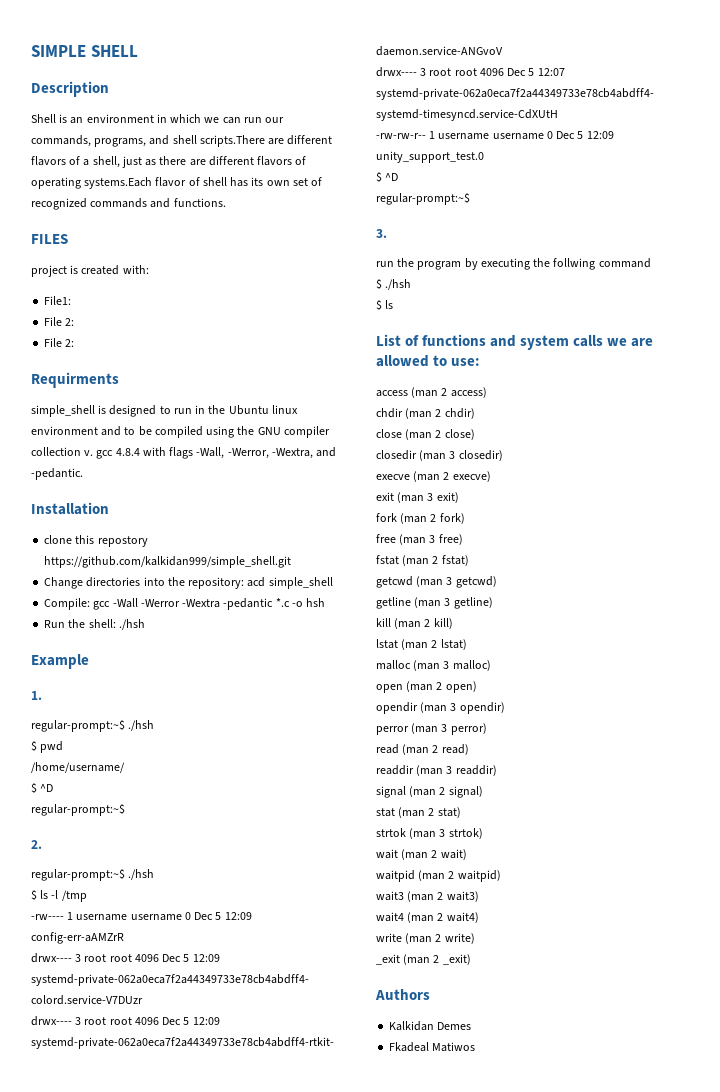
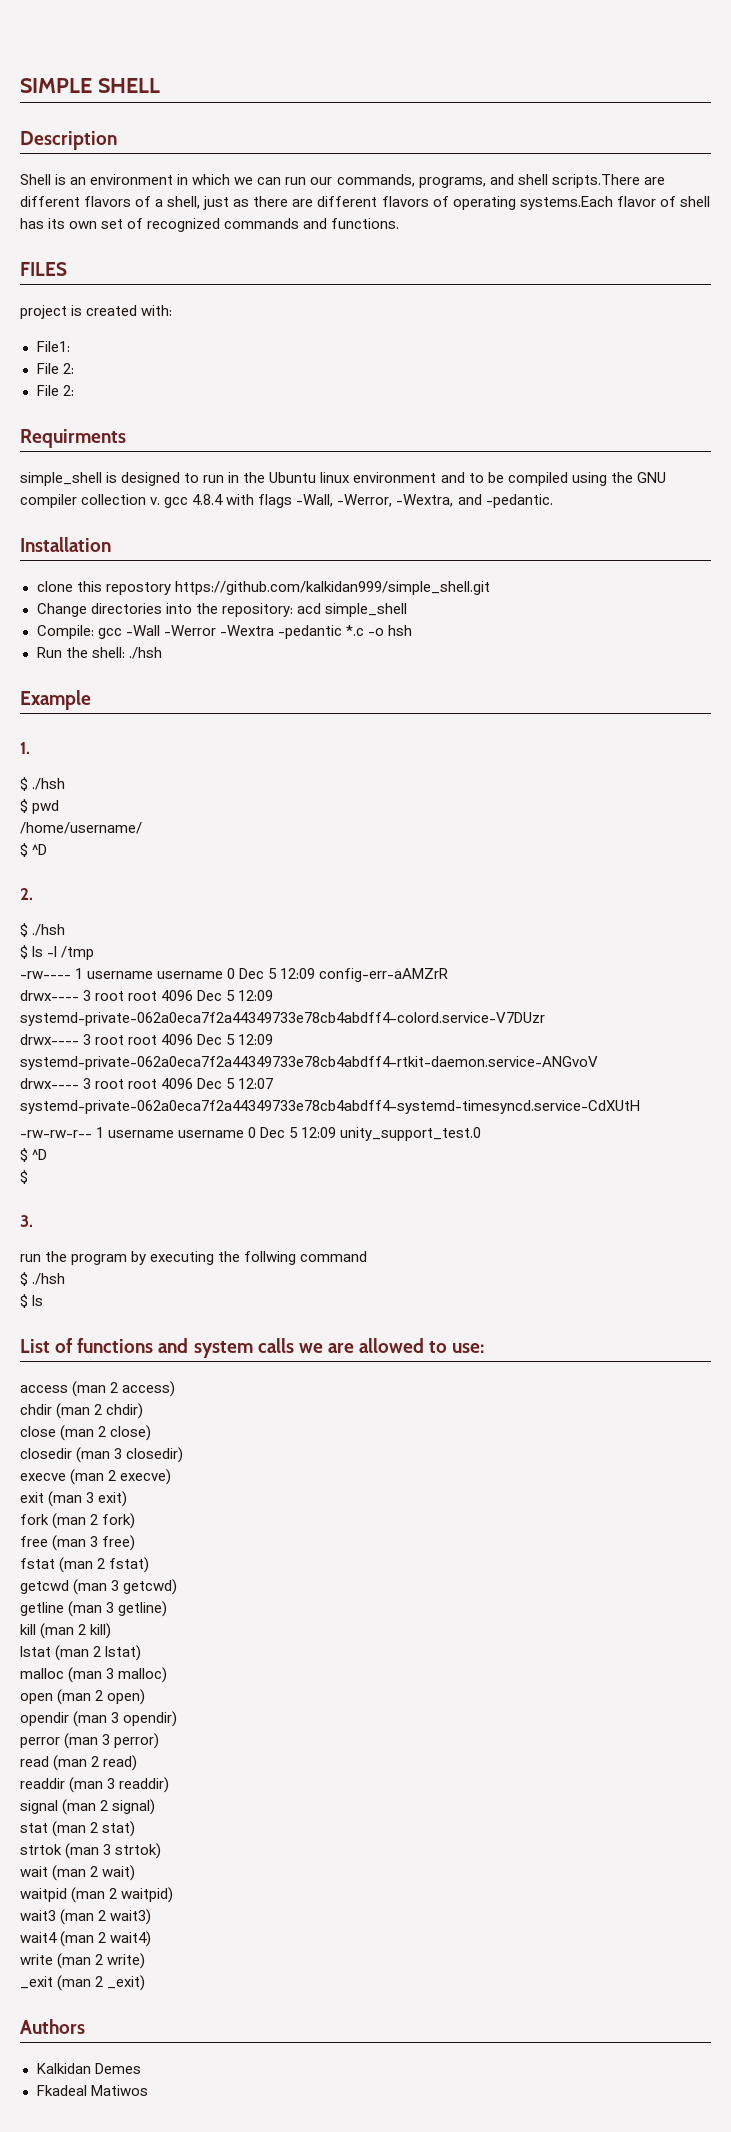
  1.
- regular-prompt:~$ ./hsh
+ $ ./hsh
  /home/username/
  $ ^D
- regular-prompt:~$
  2.
- regular-prompt:~$ ./hsh
+ $ ./hsh
  -rw-rw-r-- 1 username username 0 Dec 5 12:09 unity_support_test.0
  $ ^D
- regular-prompt:~$
+ $

